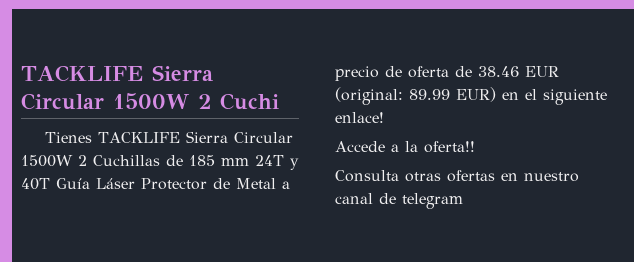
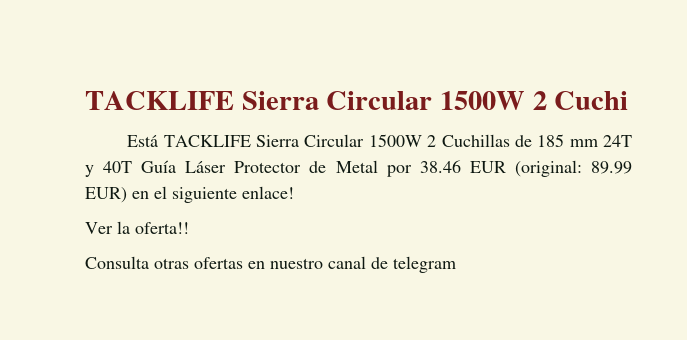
- Tienes TACKLIFE Sierra Circular 1500W 2 Cuchillas de 185 mm 24T y 40T Guía Láser Protector de Metal a precio de oferta de 38.46 EUR (original: 89.99 EUR) en el siguiente enlace!
+ Está TACKLIFE Sierra Circular 1500W 2 Cuchillas de 185 mm 24T y 40T Guía Láser Protector de Metal por 38.46 EUR (original: 89.99 EUR) en el siguiente enlace!
- Accede a la oferta!!
+ Ver la oferta!!

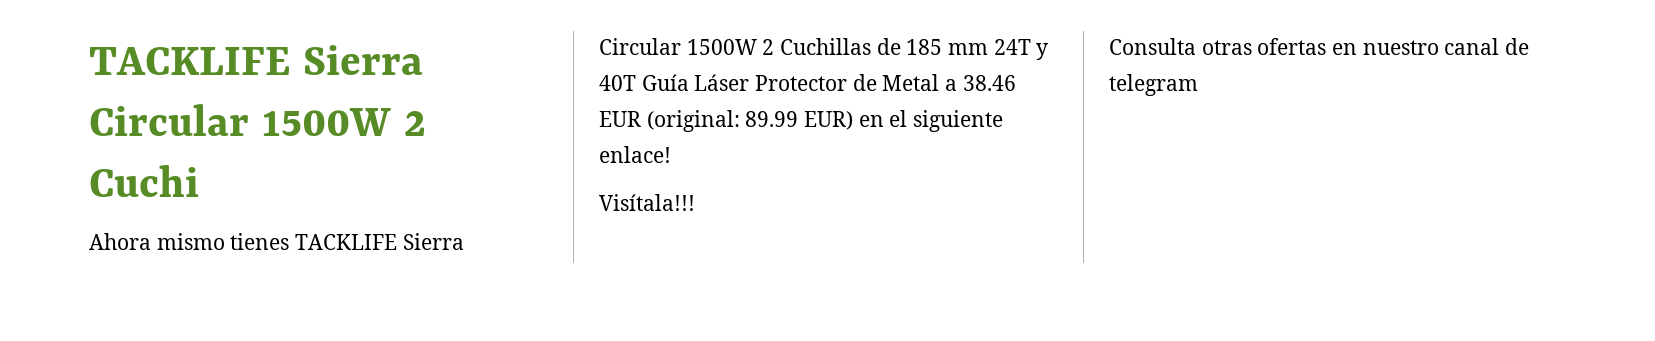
- Está TACKLIFE Sierra Circular 1500W 2 Cuchillas de 185 mm 24T y 40T Guía Láser Protector de Metal por 38.46 EUR (original: 89.99 EUR) en el siguiente enlace!
+ Ahora mismo tienes TACKLIFE Sierra Circular 1500W 2 Cuchillas de 185 mm 24T y 40T Guía Láser Protector de Metal a 38.46 EUR (original: 89.99 EUR) en el siguiente enlace!
- Ver la oferta!!
+ Visítala!!!

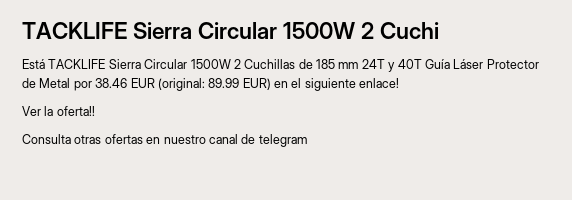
- Ahora mismo tienes TACKLIFE Sierra Circular 1500W 2 Cuchillas de 185 mm 24T y 40T Guía Láser Protector de Metal a 38.46 EUR (original: 89.99 EUR) en el siguiente enlace!
+ Está TACKLIFE Sierra Circular 1500W 2 Cuchillas de 185 mm 24T y 40T Guía Láser Protector de Metal por 38.46 EUR (original: 89.99 EUR) en el siguiente enlace!
- Visítala!!!
+ Ver la oferta!!

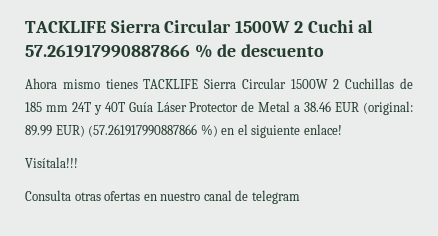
- TACKLIFE Sierra Circular 1500W 2 Cuchi
- Está TACKLIFE Sierra Circular 1500W 2 Cuchillas de 185 mm 24T y 40T Guía Láser Protector de Metal por 38.46 EUR (original: 89.99 EUR) en el siguiente enlace!
+ TACKLIFE Sierra Circular 1500W 2 Cuchi al 57.261917990887866 % de descuento
+ Ahora mismo tienes TACKLIFE Sierra Circular 1500W 2 Cuchillas de 185 mm 24T y 40T Guía Láser Protector de Metal a 38.46 EUR (original: 89.99 EUR) (57.261917990887866 %) en el siguiente enlace!
- Ver la oferta!!
+ Visítala!!!

